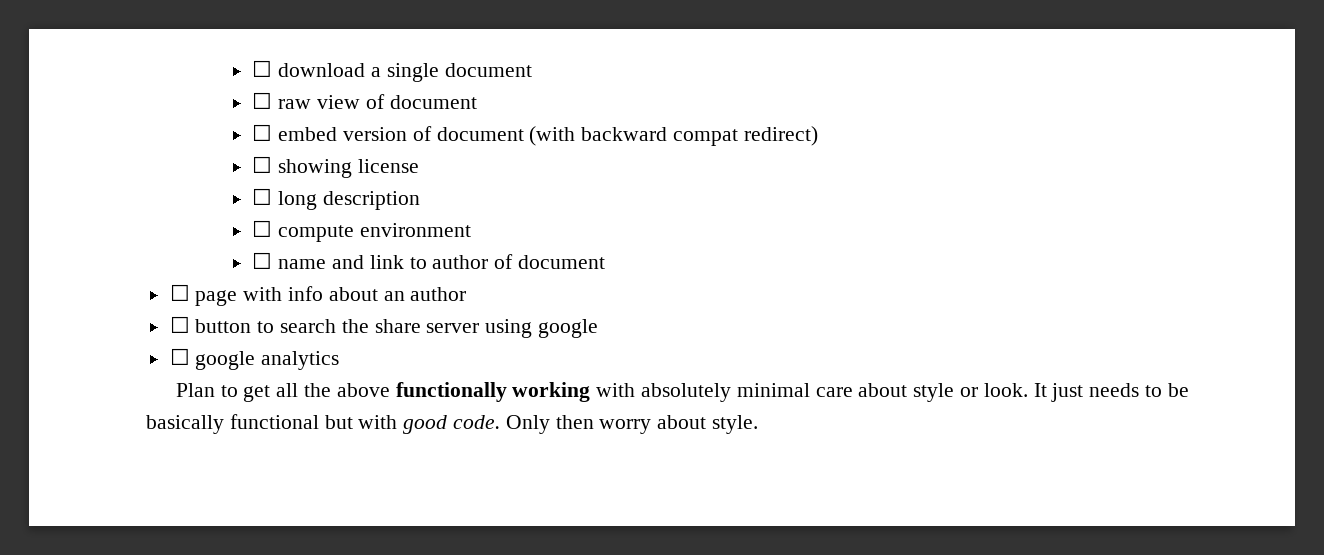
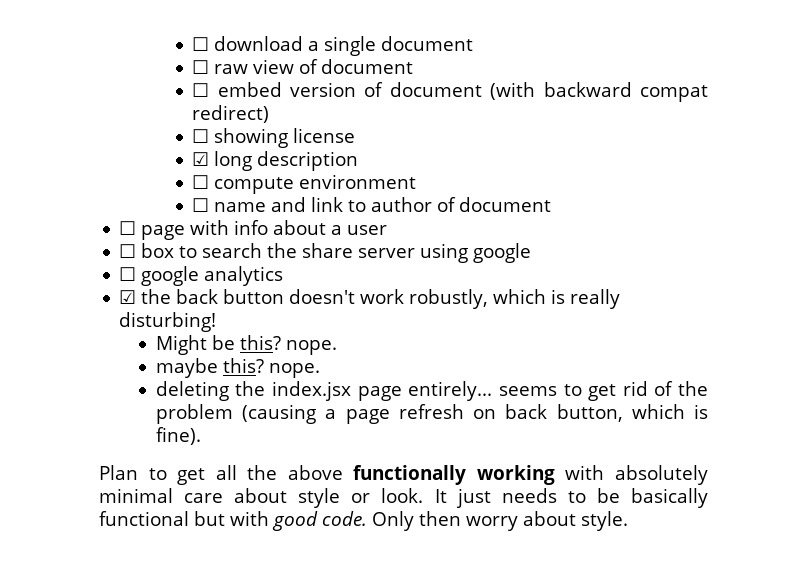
- ☐ long description
+ ☑ long description
- ☐ page with info about an author
- ☐ button to search the share server using google
+ ☐ page with info about a user
+ ☐ box to search the share server using google
+ ☑ the back button doesn't work robustly, which is really disturbing!
+ Might be this? nope.
+ maybe this? nope.
+ deleting the index.jsx page entirely... seems to get rid of the problem (causing a page refresh on back button, which is fine).

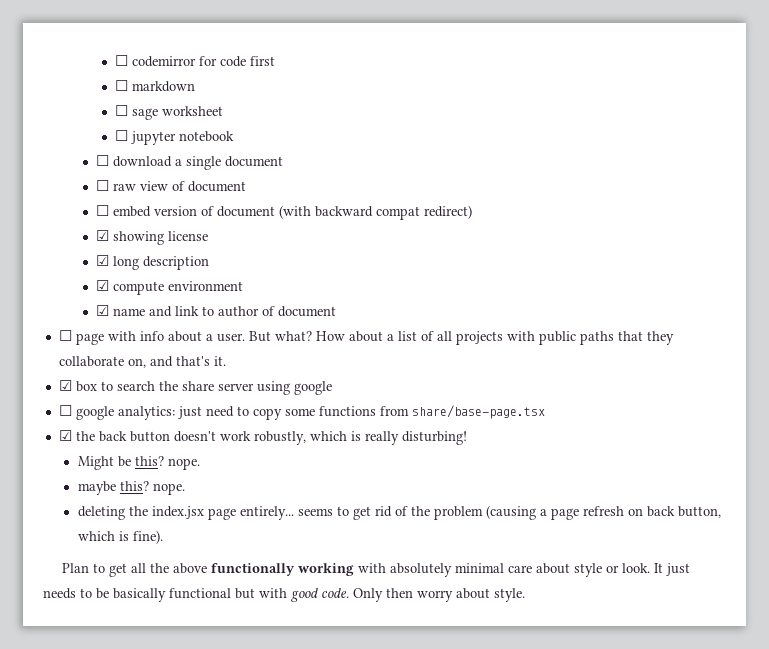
+ ☐ codemirror for code first
+ ☐ markdown
+ ☐ sage worksheet
+ ☐ jupyter notebook
- ☐ showing license
+ ☑ showing license
- ☐ compute environment
+ ☑ compute environment
- ☐ name and link to author of document
+ ☑ name and link to author of document
- ☐ page with info about a user
- ☐ box to search the share server using google
+ ☐ page with info about a user. But what? How about a list of all projects with public paths that they collaborate on, and that's it.
+ ☑ box to search the share server using google
- ☐ google analytics
+ ☐ google analytics: just need to copy some functions from share/base-page.tsx

